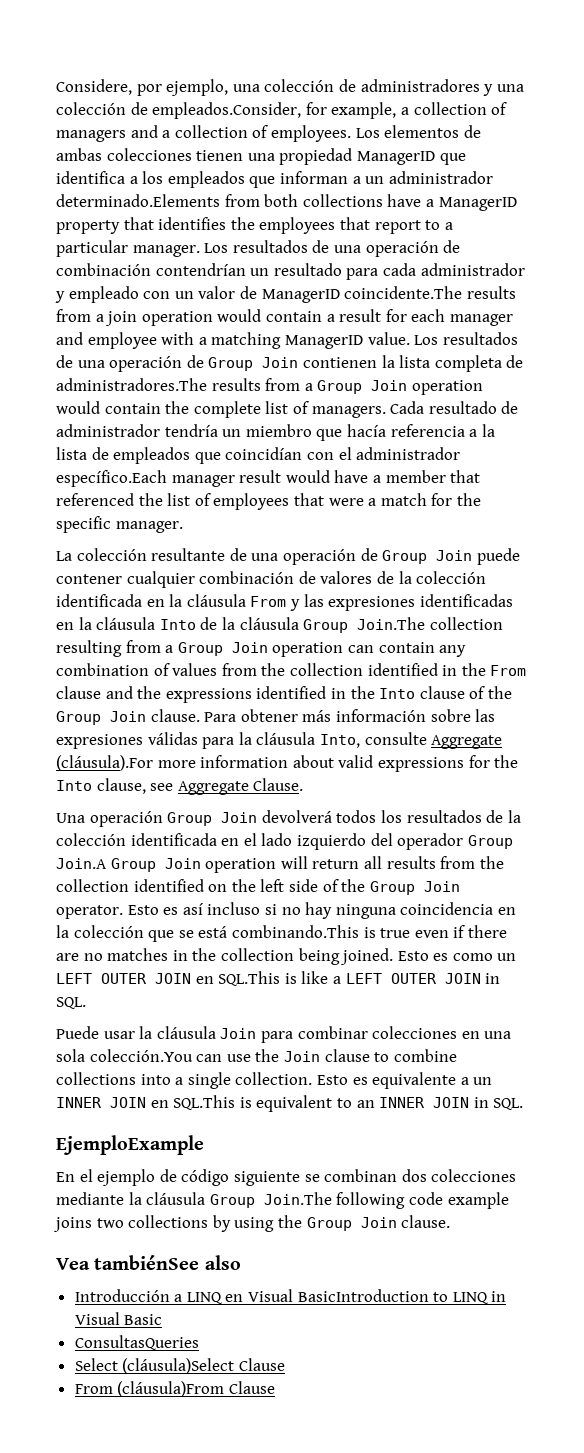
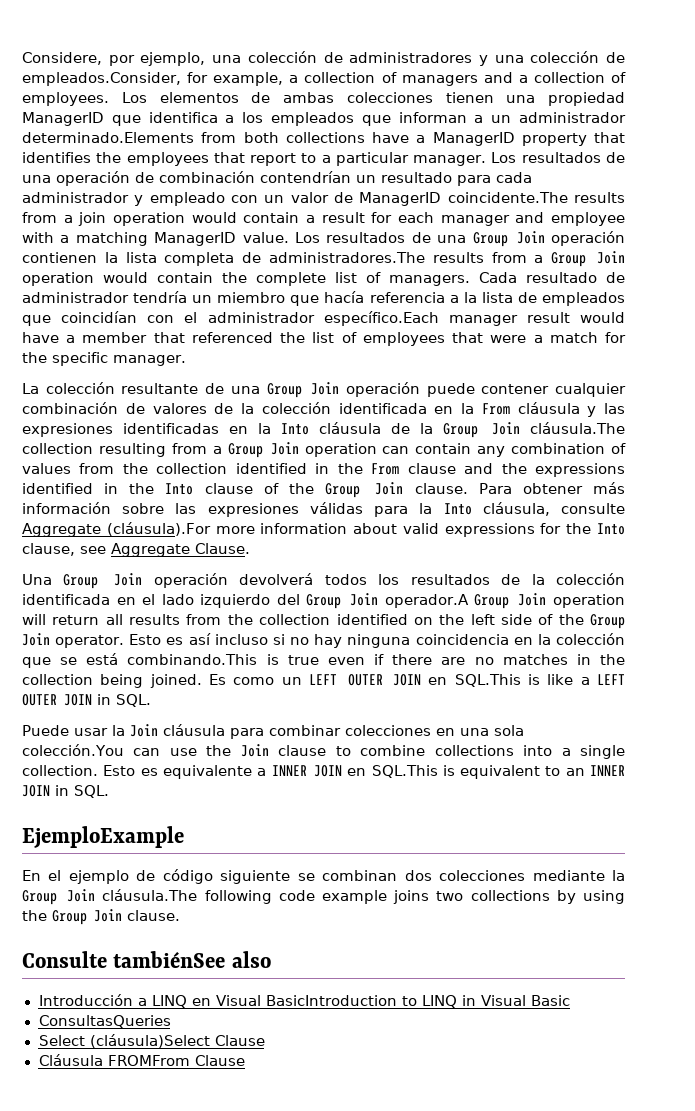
- Los resultados de una operación de Group Join contienen la lista completa de administradores.The results from a Group Join operation would contain the complete list of managers.
+ Los resultados de una Group Join operación contienen la lista completa de administradores.The results from a Group Join operation would contain the complete list of managers.
- La colección resultante de una operación de Group Join puede contener cualquier combinación de valores de la colección identificada en la cláusula From y las expresiones identificadas en la cláusula Into de la cláusula Group Join.The collection resulting from a Group Join operation can contain any combination of values from the collection identified in the From clause and the expressions identified in the Into clause of the Group Join clause.
+ La colección resultante de una Group Join operación puede contener cualquier combinación de valores de la colección identificada en la From cláusula y las expresiones identificadas en la Into cláusula de la Group Join cláusula.The collection resulting from a Group Join operation can contain any combination of values from the collection identified in the From clause and the expressions identified in the Into clause of the Group Join clause.
- Para obtener más información sobre las expresiones válidas para la cláusula Into, consulte Aggregate (cláusula).For more information about valid expressions for the Into clause, see Aggregate Clause.
+ Para obtener más información sobre las expresiones válidas para la Into cláusula, consulte Aggregate (cláusula).For more information about valid expressions for the Into clause, see Aggregate Clause.
- Una operación Group Join devolverá todos los resultados de la colección identificada en el lado izquierdo del operador Group Join.A Group Join operation will return all results from the collection identified on the left side of the Group Join operator.
+ Una Group Join operación devolverá todos los resultados de la colección identificada en el lado izquierdo del Group Join operador.A Group Join operation will return all results from the collection identified on the left side of the Group Join operator.
- Esto es como un LEFT OUTER JOIN en SQL.This is like a LEFT OUTER JOIN in SQL.
+ Es como un LEFT OUTER JOIN en SQL.This is like a LEFT OUTER JOIN in SQL.
- Puede usar la cláusula Join para combinar colecciones en una sola colección.You can use the Join clause to combine collections into a single collection.
+ Puede usar la Join cláusula para combinar colecciones en una sola colección.You can use the Join clause to combine collections into a single collection.
- Esto es equivalente a un INNER JOIN en SQL.This is equivalent to an INNER JOIN in SQL.
+ Esto es equivalente a INNER JOIN en SQL.This is equivalent to an INNER JOIN in SQL.
- En el ejemplo de código siguiente se combinan dos colecciones mediante la cláusula Group Join.The following code example joins two collections by using the Group Join clause.
+ En el ejemplo de código siguiente se combinan dos colecciones mediante la Group Join cláusula.The following code example joins two collections by using the Group Join clause.
- Vea tambiénSee also
+ Consulte tambiénSee also
- From (cláusula)From Clause
+ Cláusula FROMFrom Clause

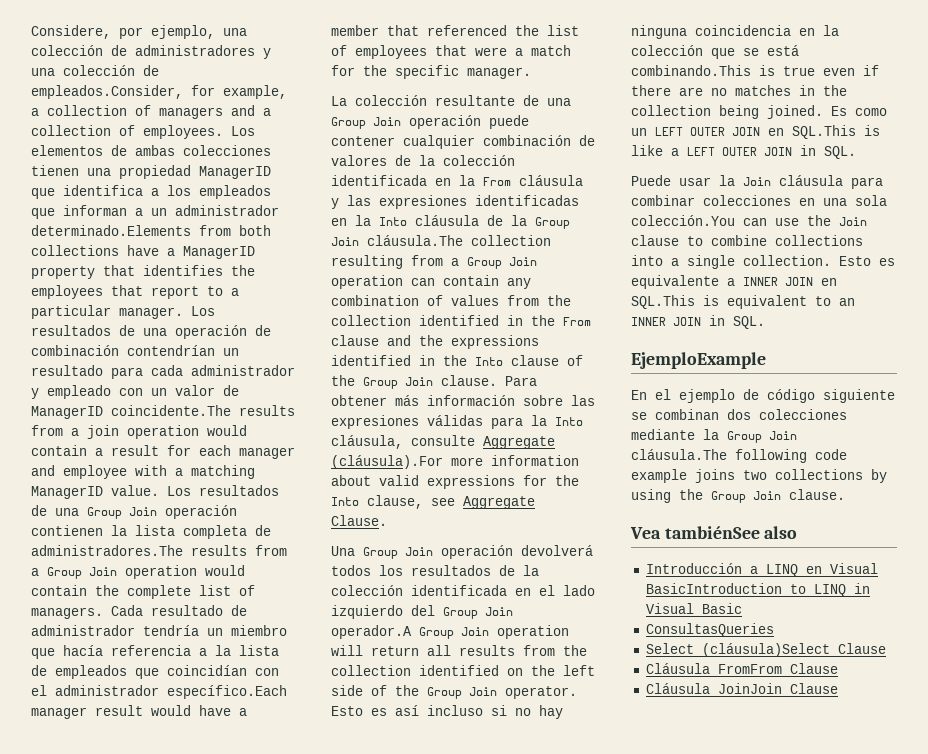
- Consulte tambiénSee also
+ Vea tambiénSee also
- Cláusula FROMFrom Clause
+ Cláusula FromFrom Clause
+ Cláusula JoinJoin Clause

